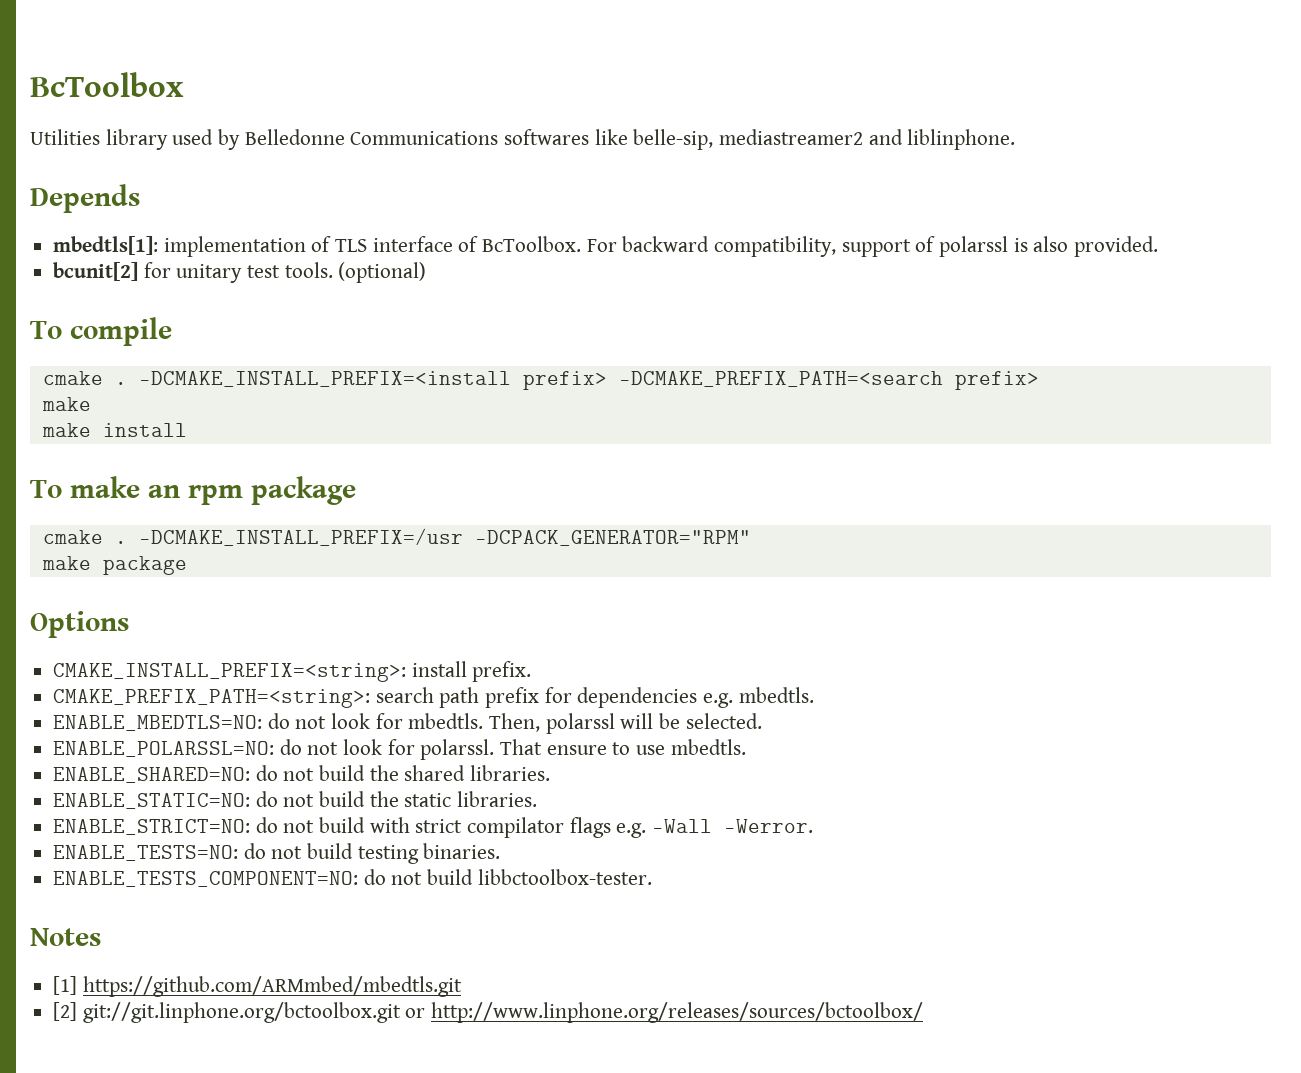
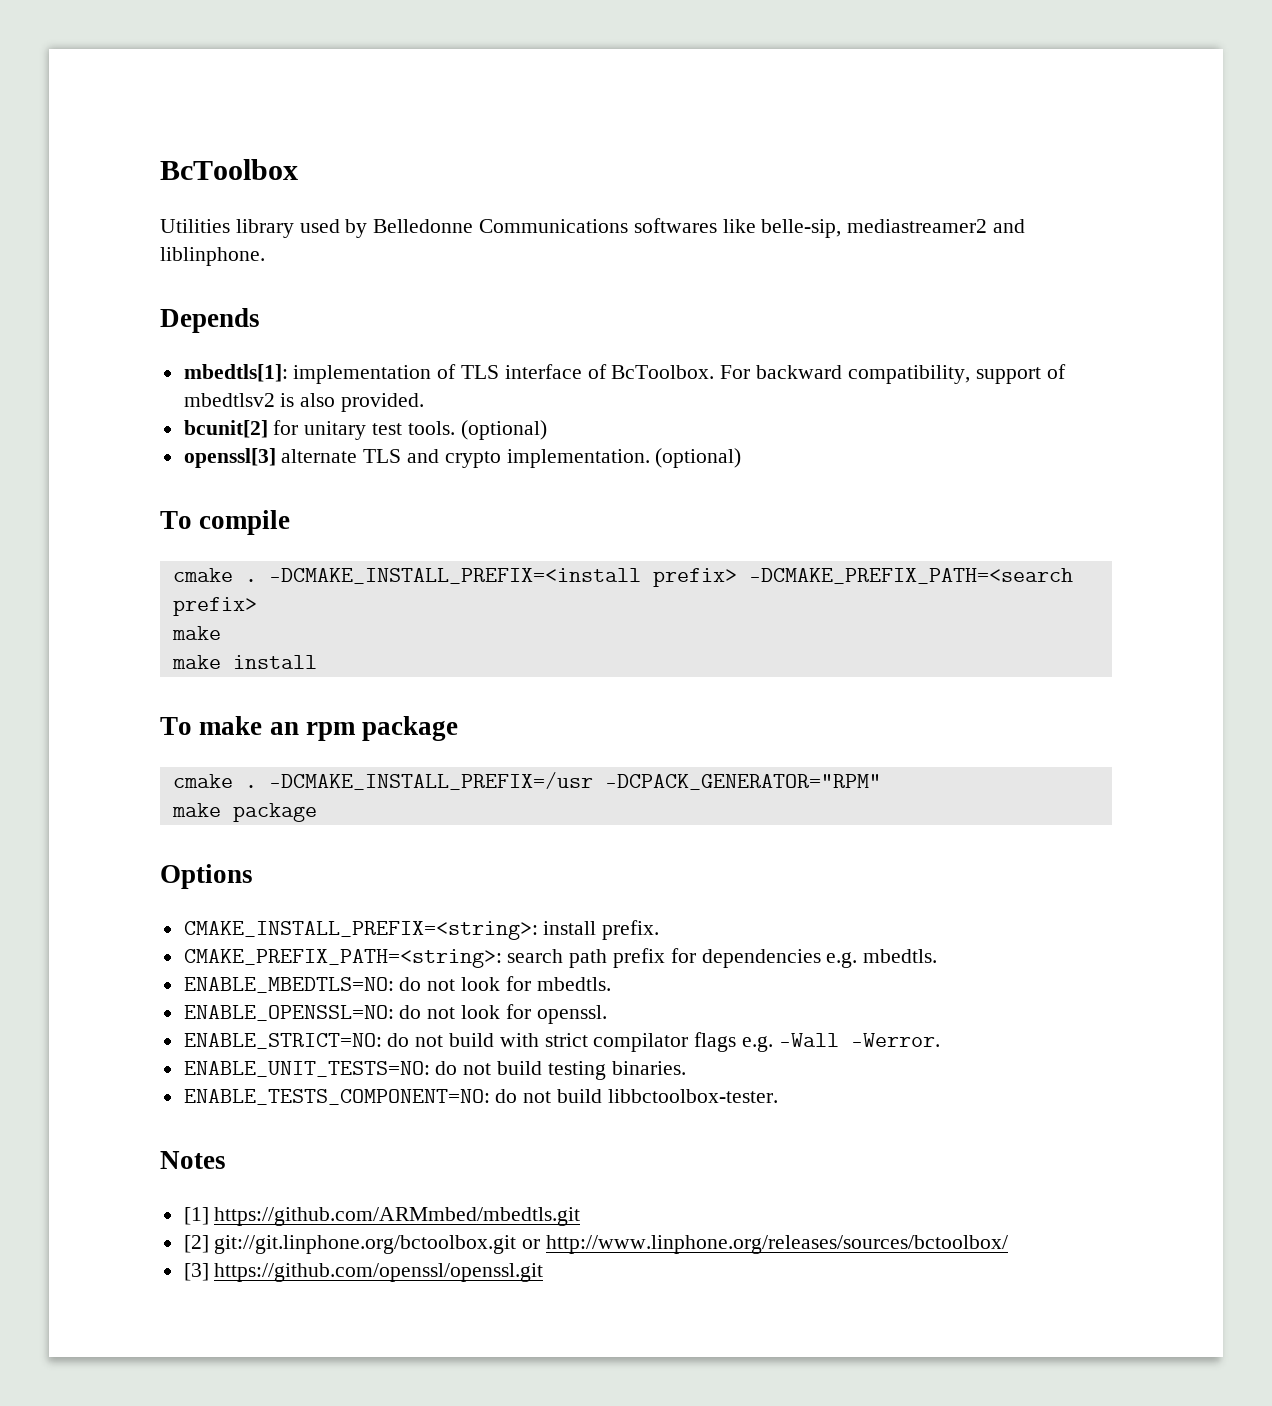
- For backward compatibility, support of polarssl is also provided.
+ For backward compatibility, support of mbedtlsv2 is also provided.
+ openssl[3] alternate TLS and crypto implementation. (optional)
- ENABLE_MBEDTLS=NO: do not look for mbedtls. Then, polarssl will be selected.
- ENABLE_POLARSSL=NO: do not look for polarssl. That ensure to use mbedtls.
- ENABLE_SHARED=NO: do not build the shared libraries.
- ENABLE_STATIC=NO: do not build the static libraries.
+ ENABLE_MBEDTLS=NO: do not look for mbedtls.
+ ENABLE_OPENSSL=NO: do not look for openssl.
- ENABLE_TESTS=NO: do not build testing binaries.
+ ENABLE_UNIT_TESTS=NO: do not build testing binaries.
+ [3] https://github.com/openssl/openssl.git

